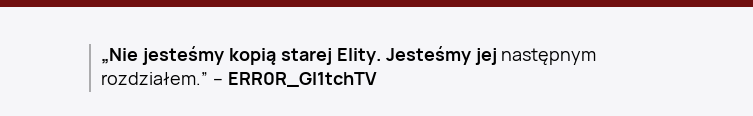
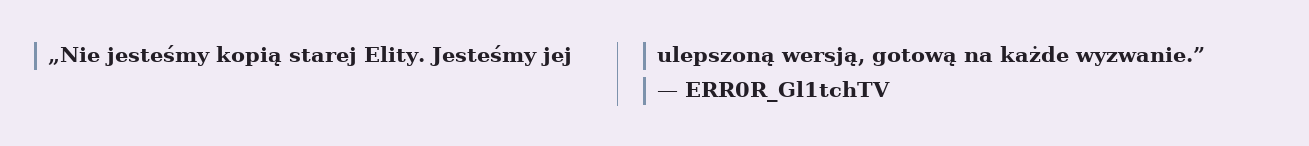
- Jesteśmy jej następnym rozdziałem.” – ERR0R_Gl1tchTV
+ Jesteśmy jej ulepszoną wersją, gotową na każde wyzwanie.”
+ — ERR0R_Gl1tchTV

